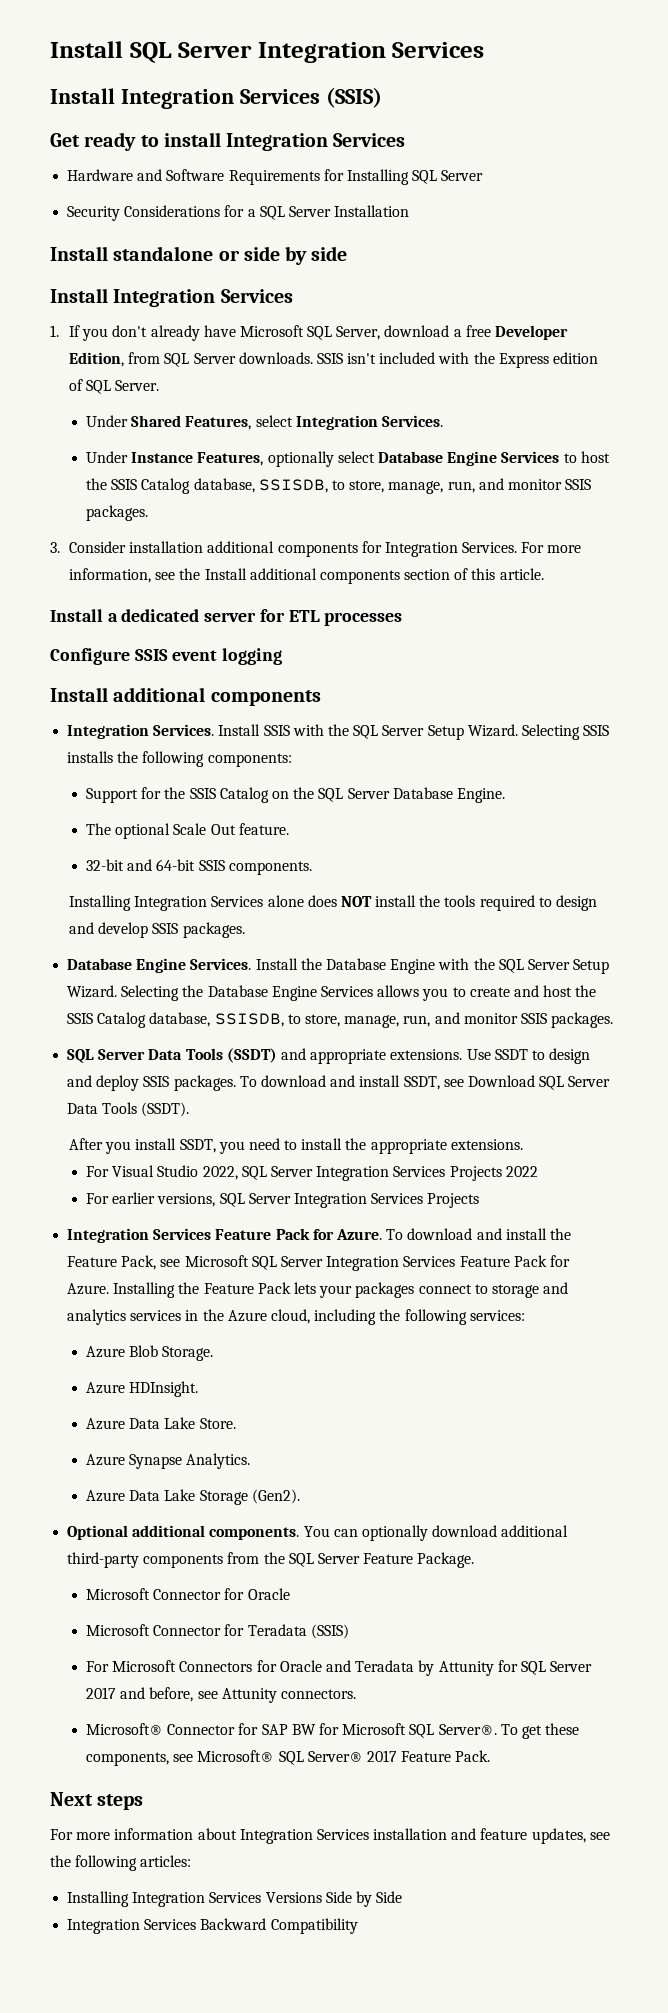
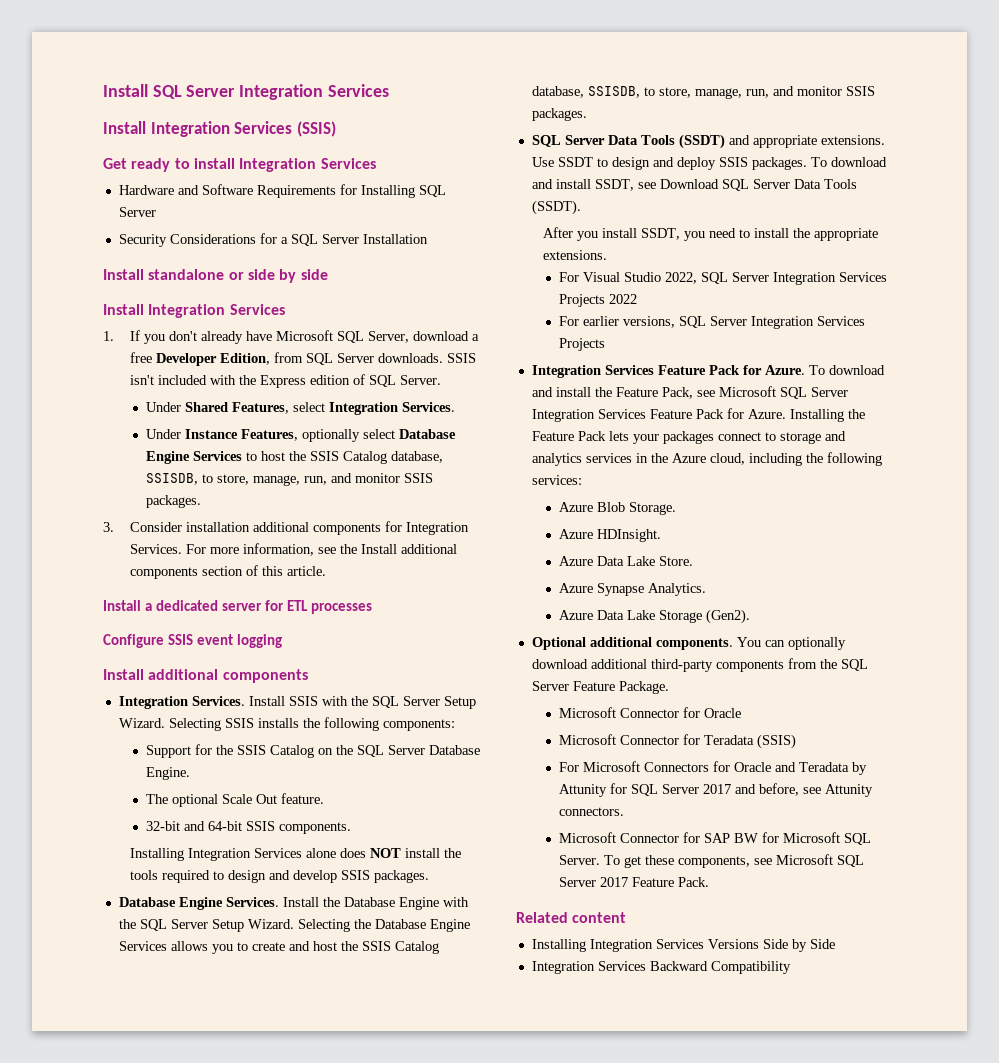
- Microsoft® Connector for SAP BW for Microsoft SQL Server®.
+ Microsoft Connector for SAP BW for Microsoft SQL Server.
- To get these components, see Microsoft® SQL Server® 2017 Feature Pack.
+ To get these components, see Microsoft SQL Server 2017 Feature Pack.
- Next steps
- For more information about Integration Services installation and feature updates, see the following articles:
+ Related content

